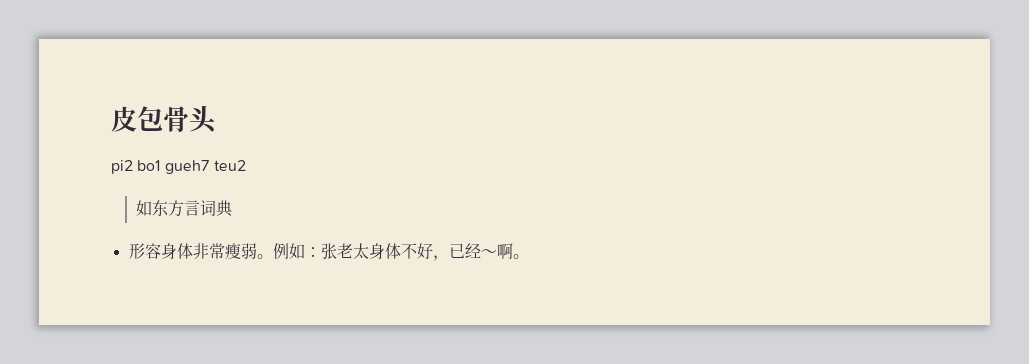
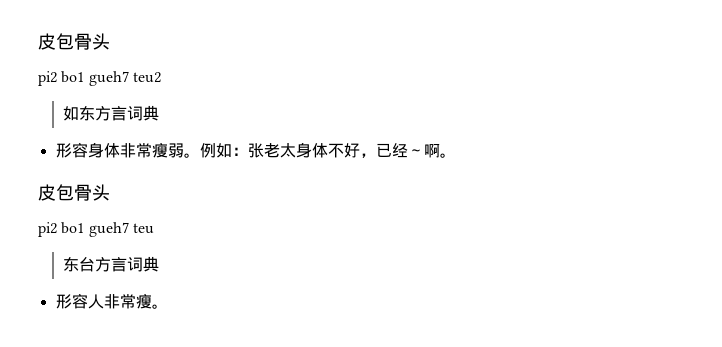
  例如：张老太身体不好，已经～啊。
+ 皮包骨头
+ pi2 bo1 gueh7 teu
+ 东台方言词典
+ 形容人非常瘦。

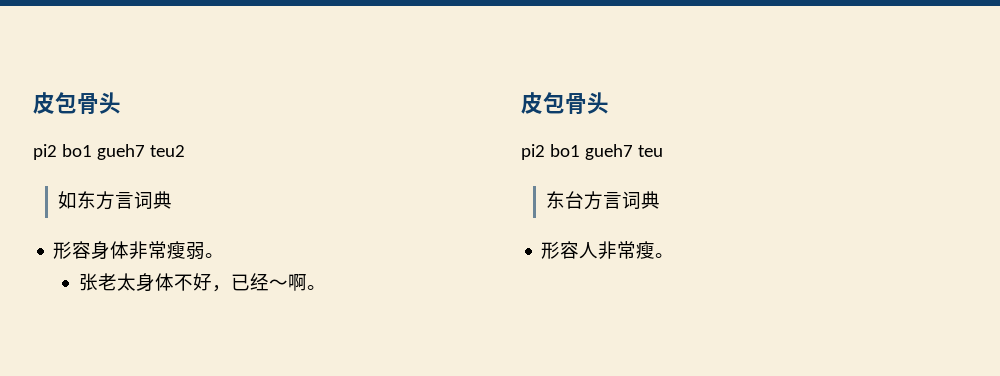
- 形容身体非常瘦弱。例如：张老太身体不好，已经～啊。
+ 形容身体非常瘦弱。
+ 张老太身体不好，已经～啊。

